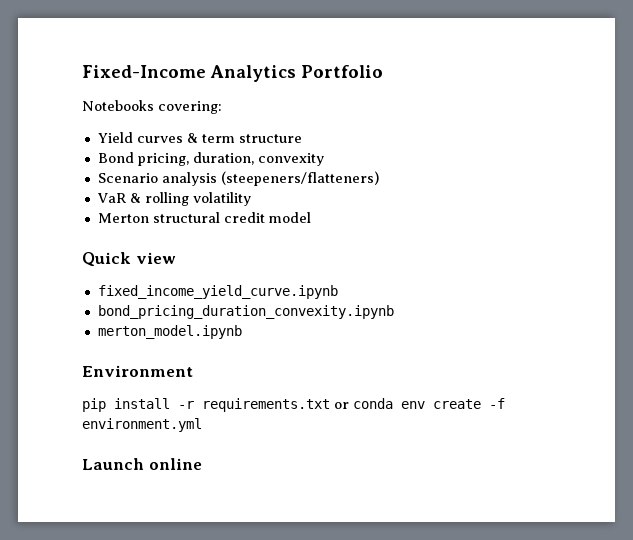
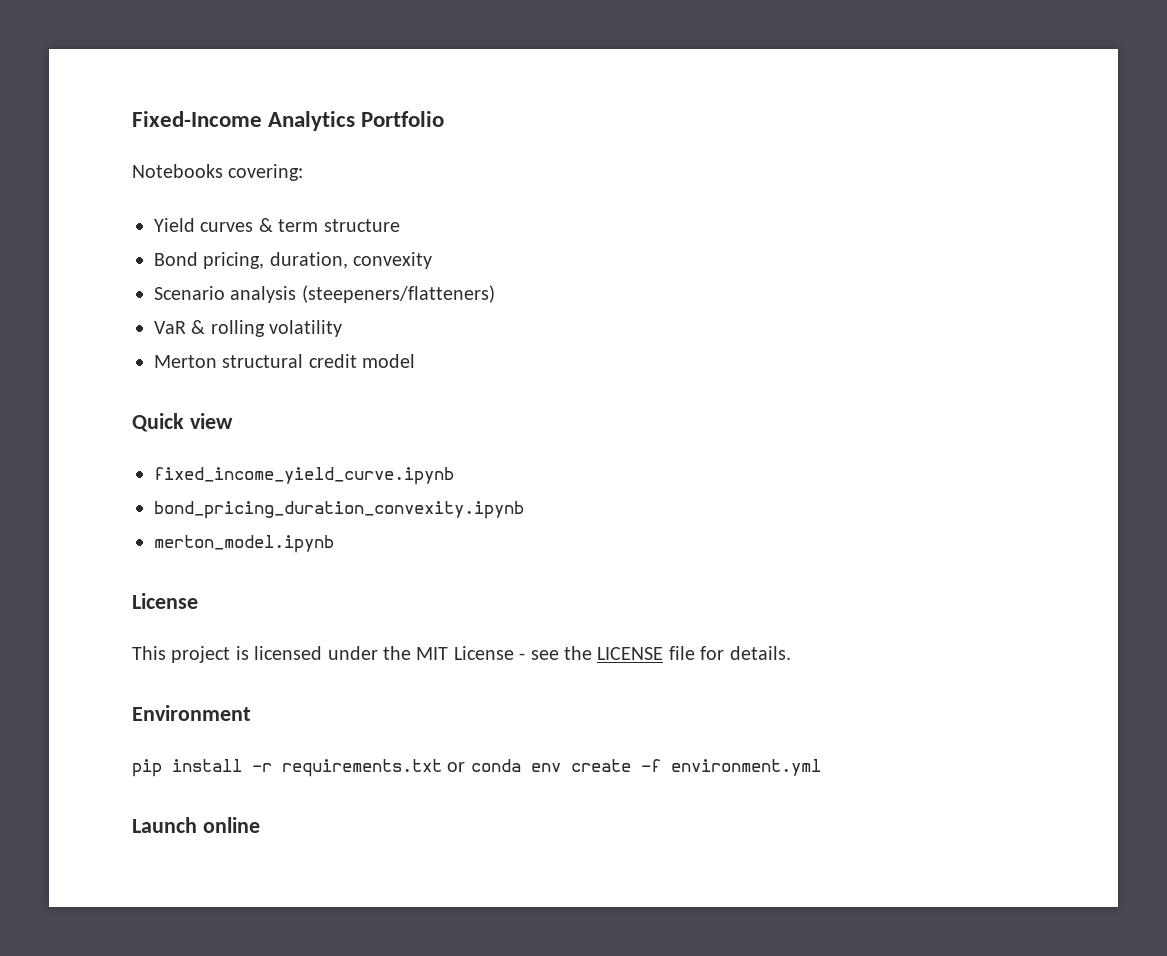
  merton_model.ipynb
+ License
+ This project is licensed under the MIT License - see the LICENSE file for details.

